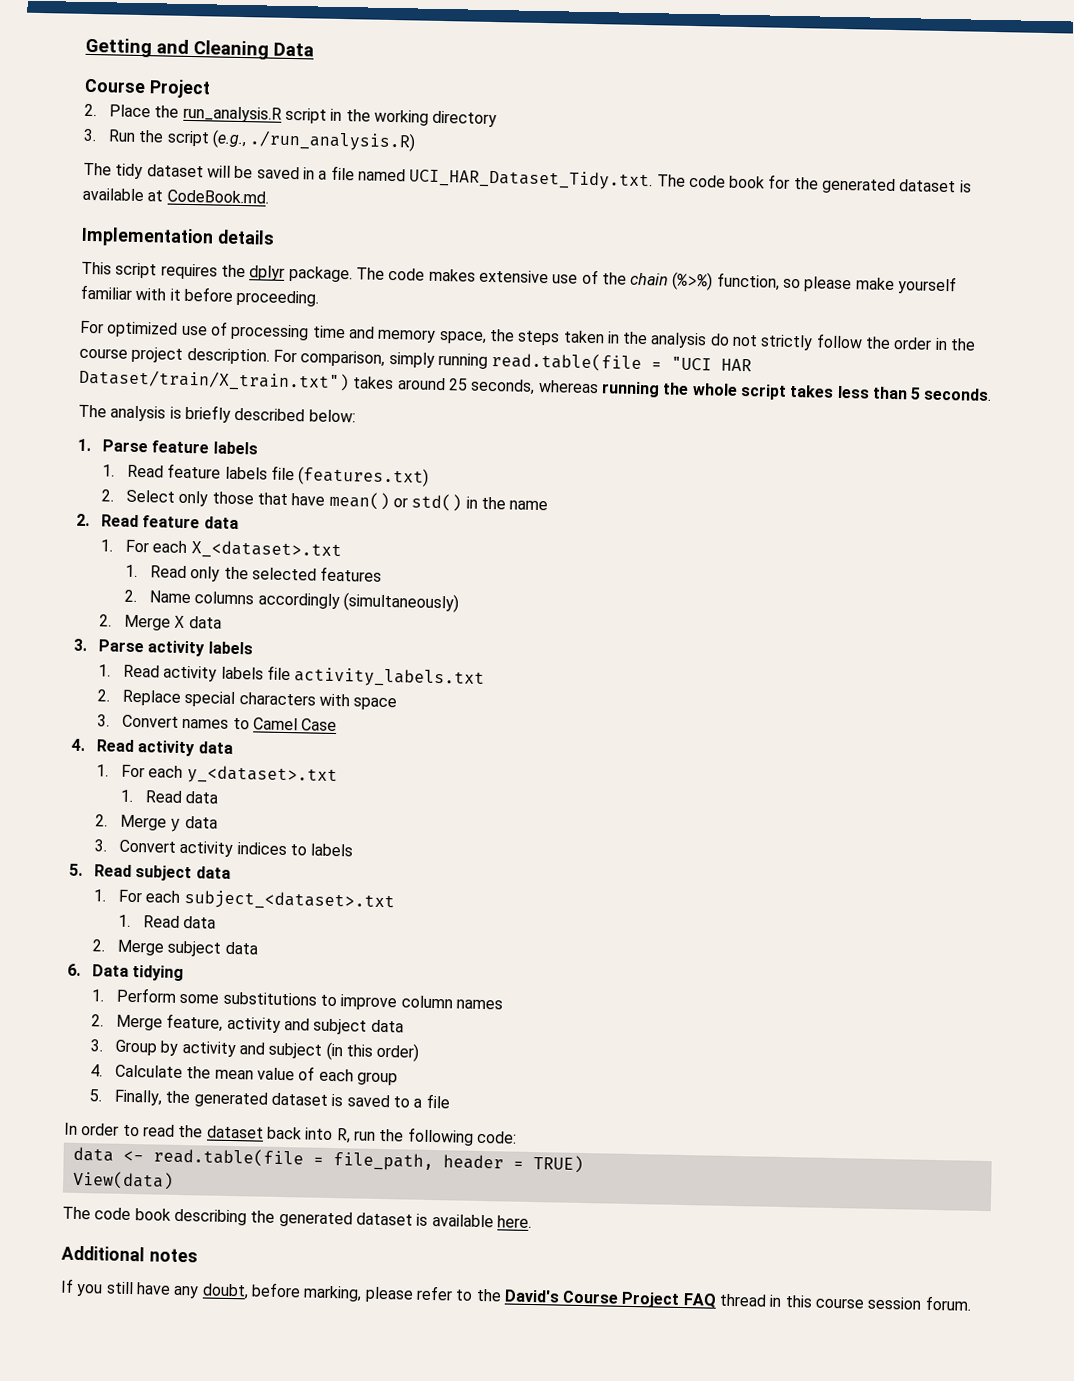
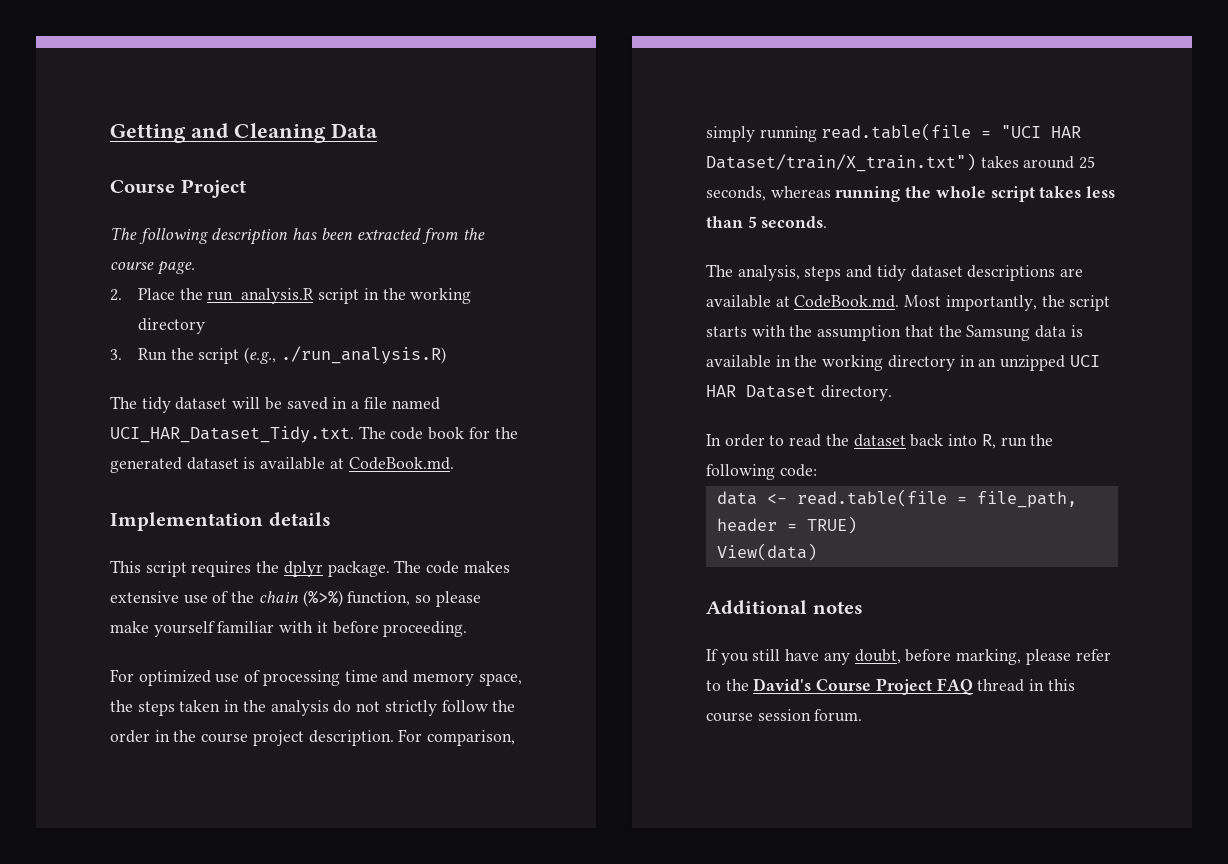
+ The following description has been extracted from the course page.
- The analysis is briefly described below:
- 1. Parse feature labels
- 1. Read feature labels file (features.txt)
- 2. Select only those that have mean() or std() in the name
- 2. Read feature data
- 1. For each X_<dataset>.txt
- 1. Read only the selected features
- 2. Name columns accordingly (simultaneously)
- 2. Merge X data
- 3. Parse activity labels
- 1. Read activity labels file activity_labels.txt
- 2. Replace special characters with space
- 3. Convert names to Camel Case
- 4. Read activity data
- 1. For each y_<dataset>.txt
- 1. Read data
- 2. Merge y data
- 3. Convert activity indices to labels
- 5. Read subject data
- 1. For each subject_<dataset>.txt
- 1. Read data
- 2. Merge subject data
- 6. Data tidying
- 1. Perform some substitutions to improve column names
- 2. Merge feature, activity and subject data
- 3. Group by activity and subject (in this order)
- 4. Calculate the mean value of each group
- 5. Finally, the generated dataset is saved to a file
+ The analysis, steps and tidy dataset descriptions are available at CodeBook.md. Most importantly, the script starts with the assumption that the Samsung data is available in the working directory in an unzipped UCI HAR Dataset directory.
- The code book describing the generated dataset is available here.

